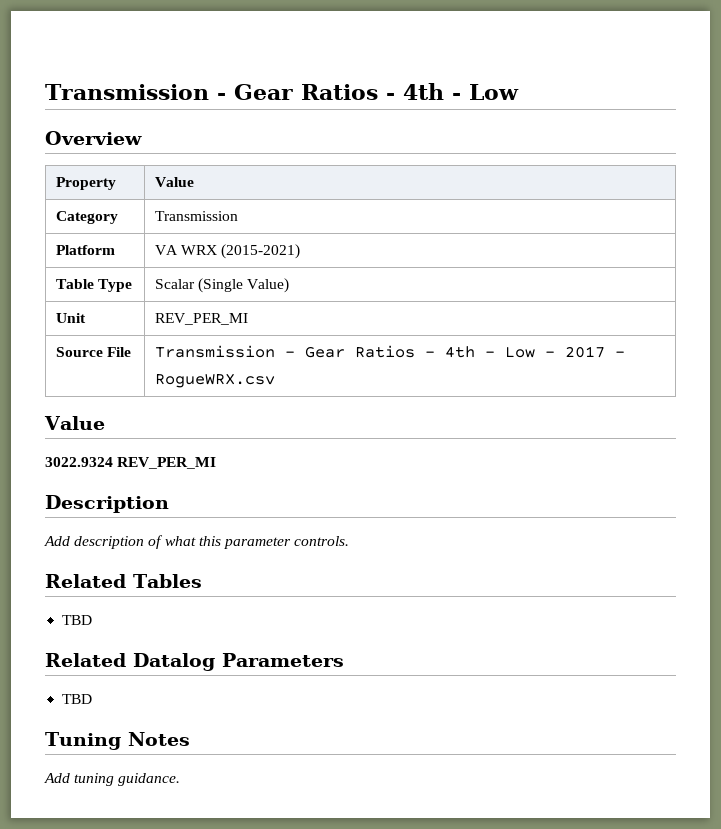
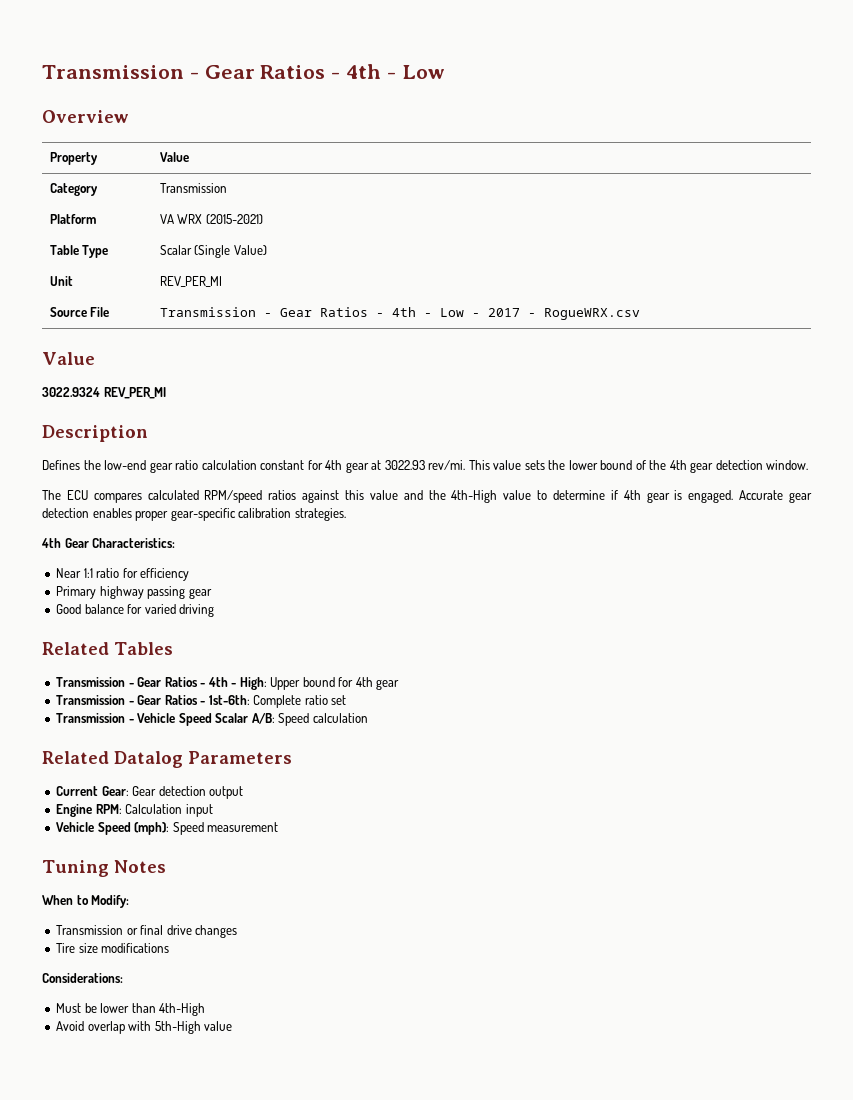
- Add description of what this parameter controls.
+ Defines the low-end gear ratio calculation constant for 4th gear at 3022.93 rev/mi. This value sets the lower bound of the 4th gear detection window.
+ The ECU compares calculated RPM/speed ratios against this value and the 4th-High value to determine if 4th gear is engaged. Accurate gear detection enables proper gear-specific calibration strategies.
+ 4th Gear Characteristics:
+ Near 1:1 ratio for efficiency
+ Primary highway passing gear
+ Good balance for varied driving
  Related Tables
- TBD
+ Transmission - Gear Ratios - 4th - High: Upper bound for 4th gear
+ Transmission - Gear Ratios - 1st-6th: Complete ratio set
+ Transmission - Vehicle Speed Scalar A/B: Speed calculation
  Related Datalog Parameters
- TBD
+ Current Gear: Gear detection output
+ Engine RPM: Calculation input
+ Vehicle Speed (mph): Speed measurement
  Tuning Notes
- Add tuning guidance.
+ When to Modify:
+ Transmission or final drive changes
+ Tire size modifications
+ Considerations:
+ Must be lower than 4th-High
+ Avoid overlap with 5th-High value

